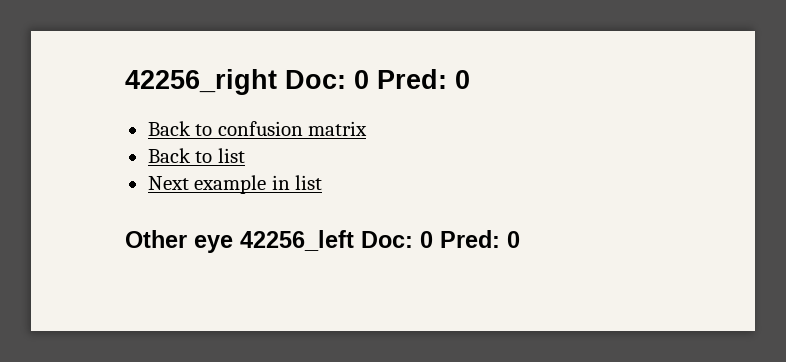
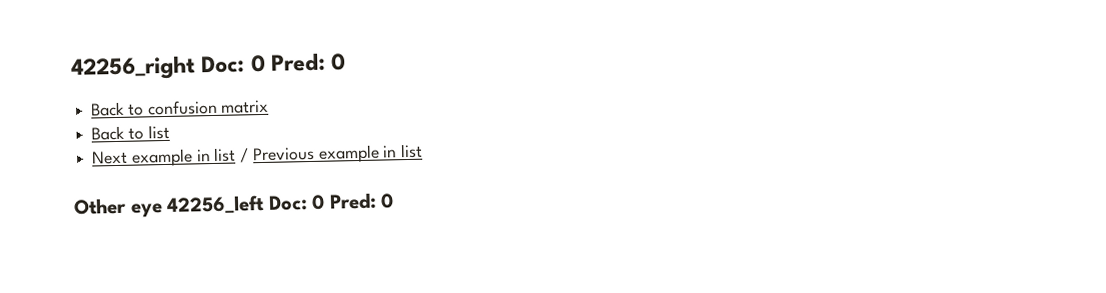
- Next example in list
+ Next example in list / Previous example in list

